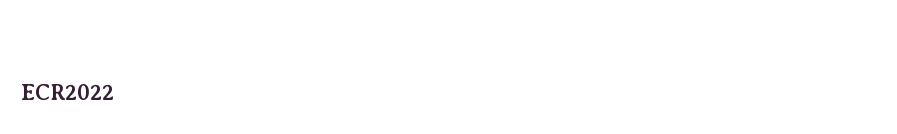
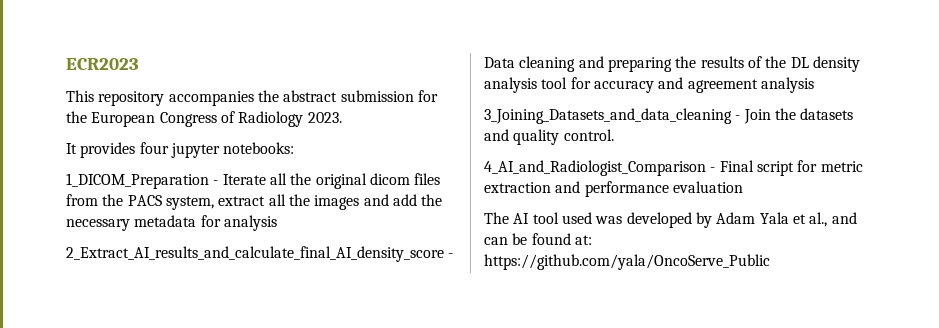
- ECR2022
+ ECR2023
+ This repository accompanies the abstract submission for the European Congress of Radiology 2023.
+ It provides four jupyter notebooks:
+ 1_DICOM_Preparation - Iterate all the original dicom files from the PACS system, extract all the images and add the necessary metadata for analysis
+ 2_Extract_AI_results_and_calculate_final_AI_density_score - Data cleaning and preparing the results of the DL density analysis tool for accuracy and agreement analysis
+ 3_Joining_Datasets_and_data_cleaning - Join the datasets and quality control.
+ 4_AI_and_Radiologist_Comparison - Final script for metric extraction and performance evaluation
+ The AI tool used was developed by Adam Yala et al., and can be found at: https://github.com/yala/OncoServe_Public

